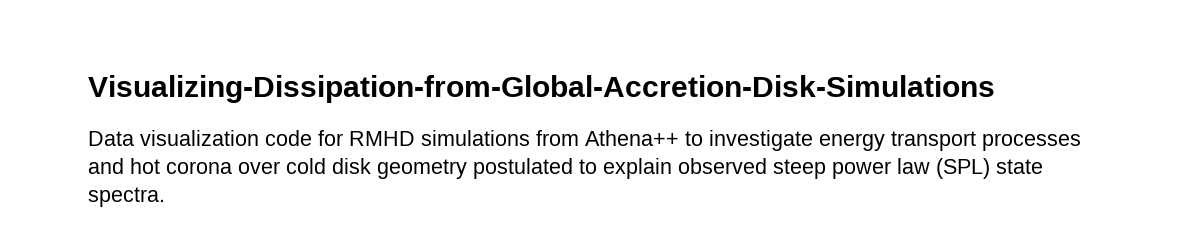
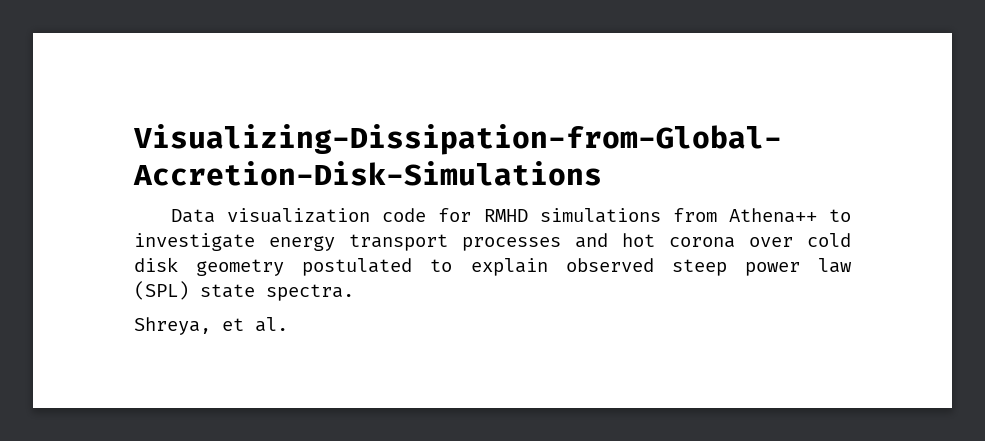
+ Shreya, et al.

